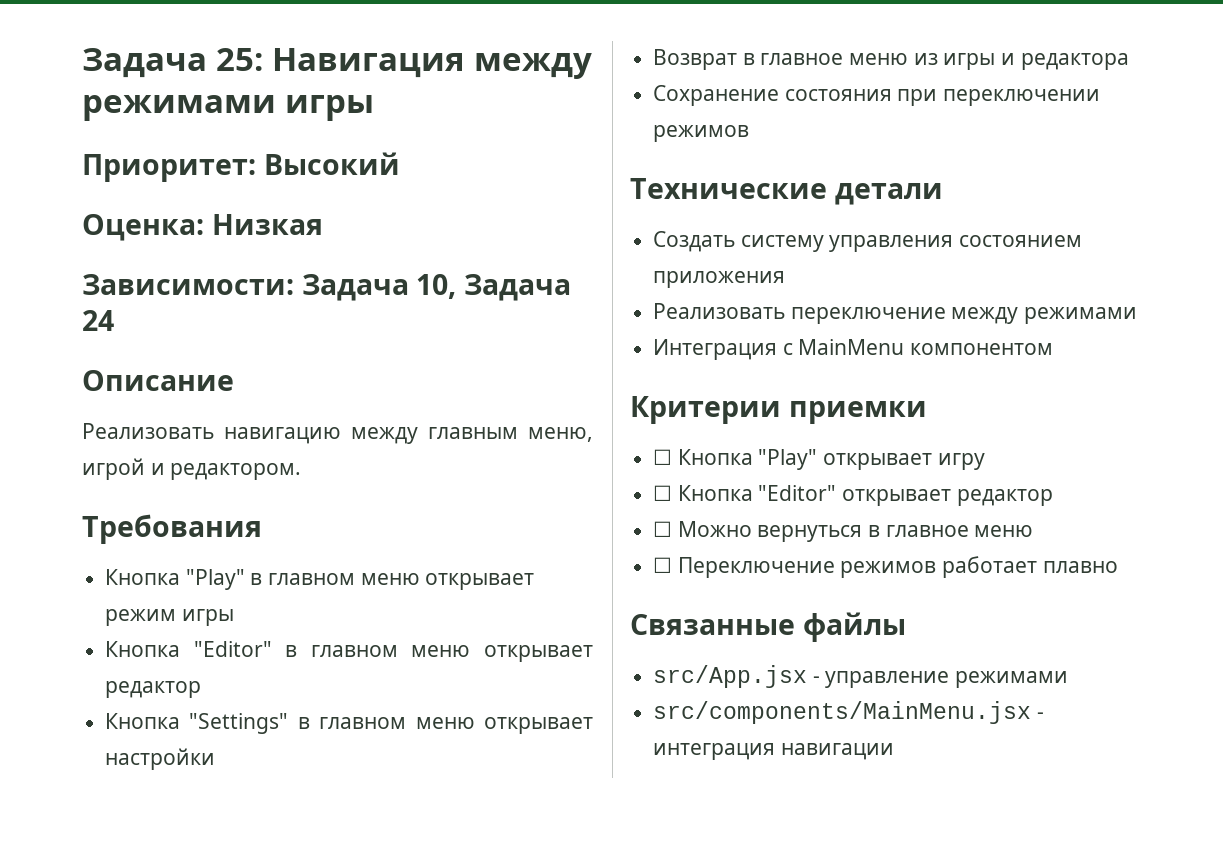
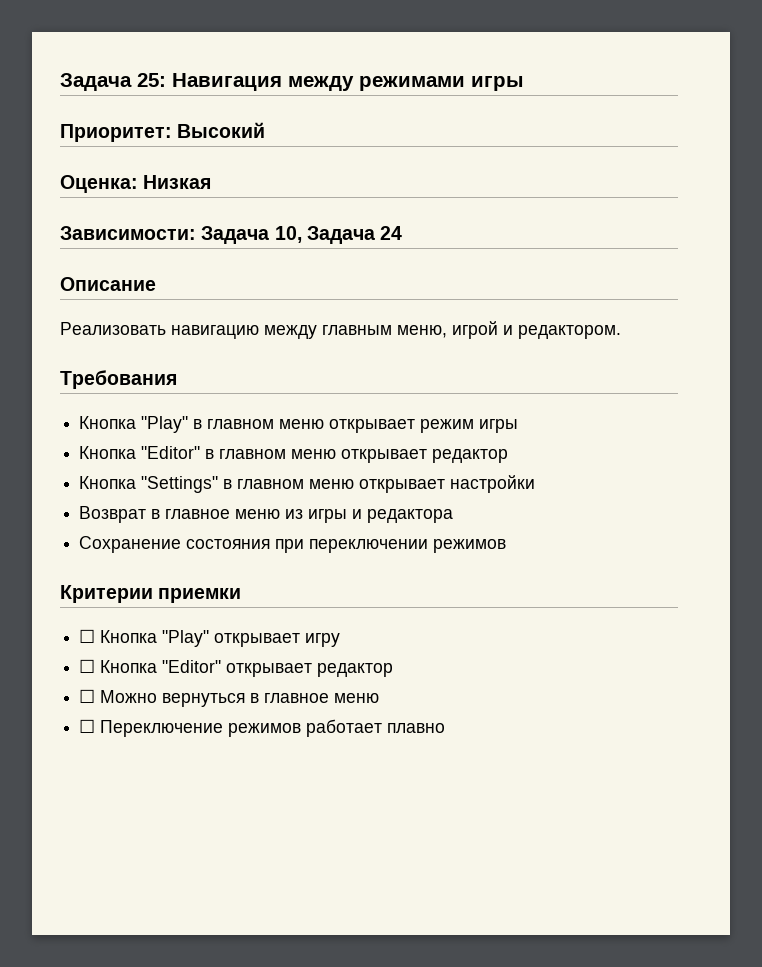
- Технические детали
- Создать систему управления состоянием приложения
- Реализовать переключение между режимами
- Интеграция с MainMenu компонентом
- Связанные файлы
- src/App.jsx - управление режимами
- src/components/MainMenu.jsx - интеграция навигации

